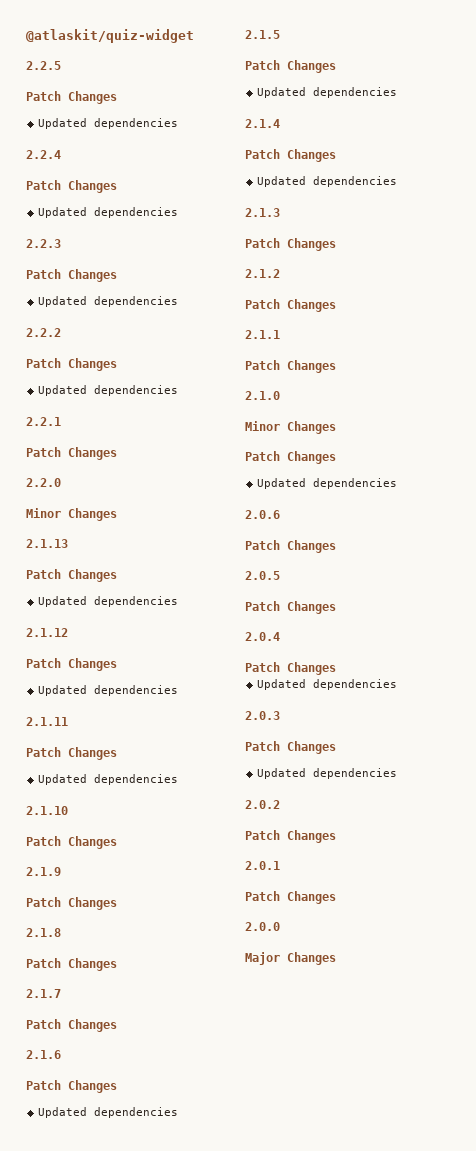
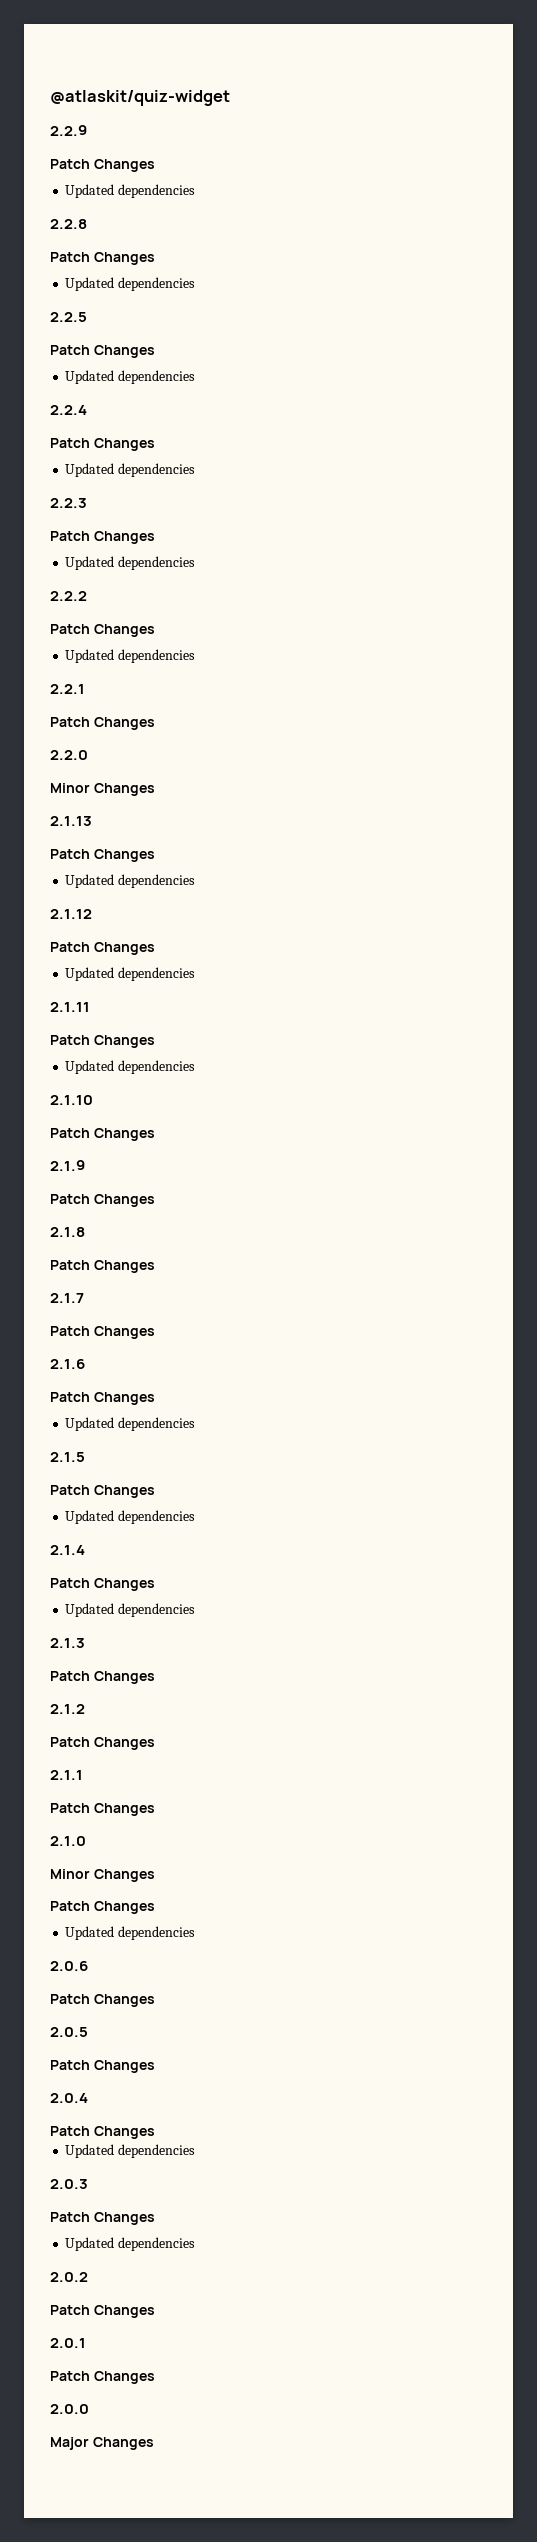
+ 2.2.9
+ Patch Changes
+ Updated dependencies
+ 2.2.8
+ Patch Changes
+ Updated dependencies

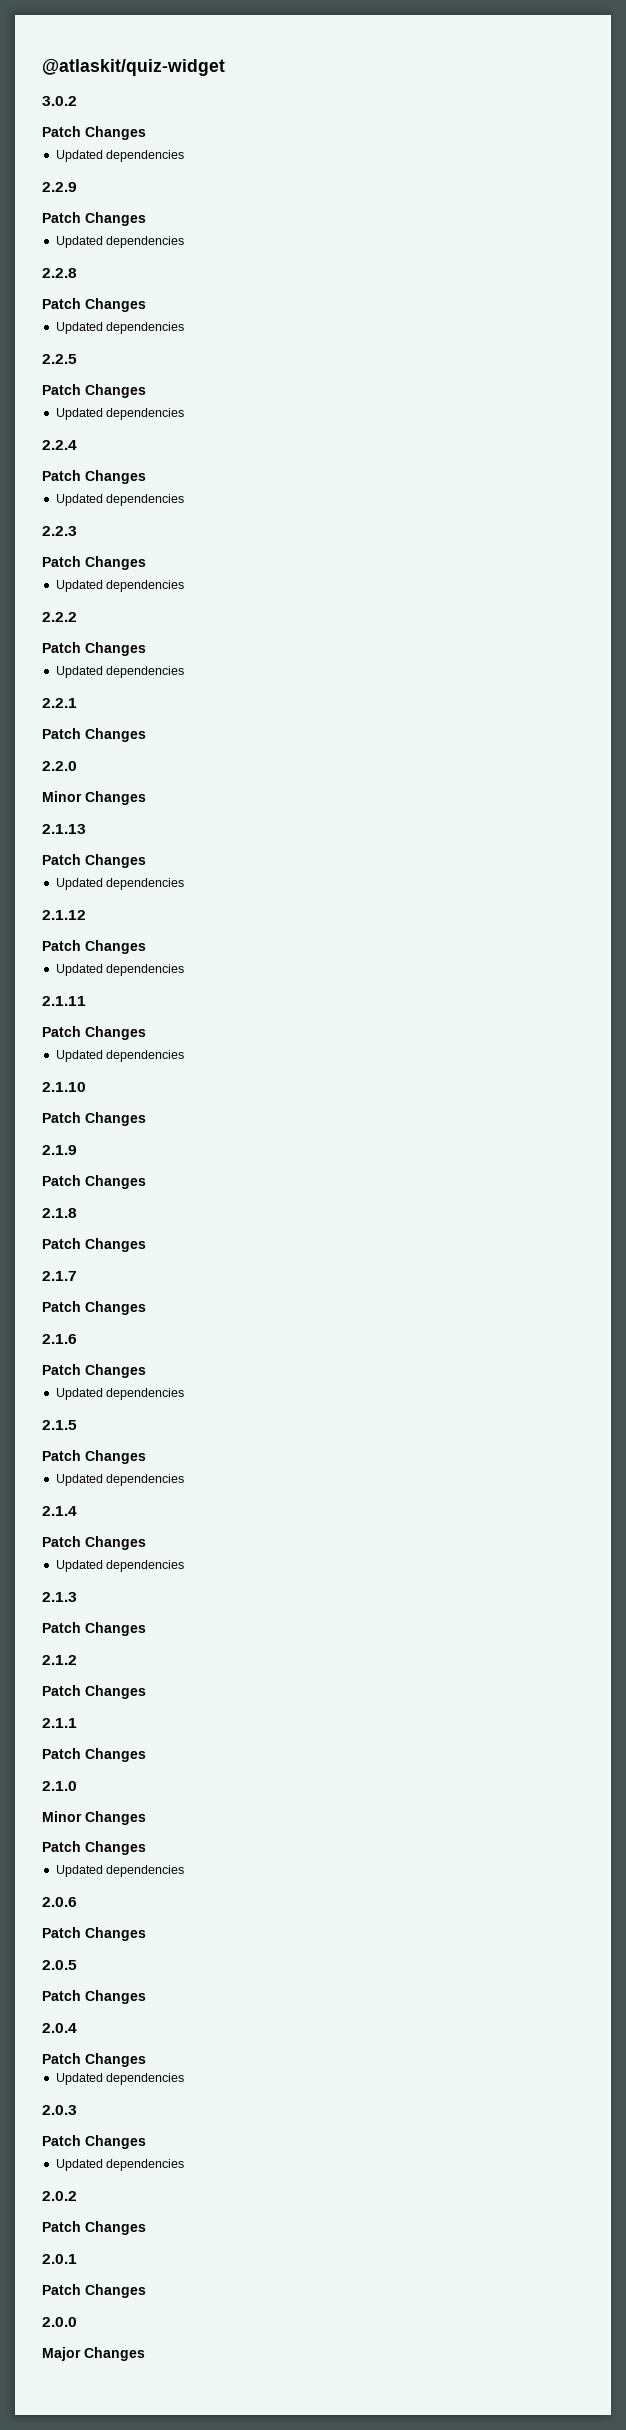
+ 3.0.2
+ Patch Changes
+ Updated dependencies

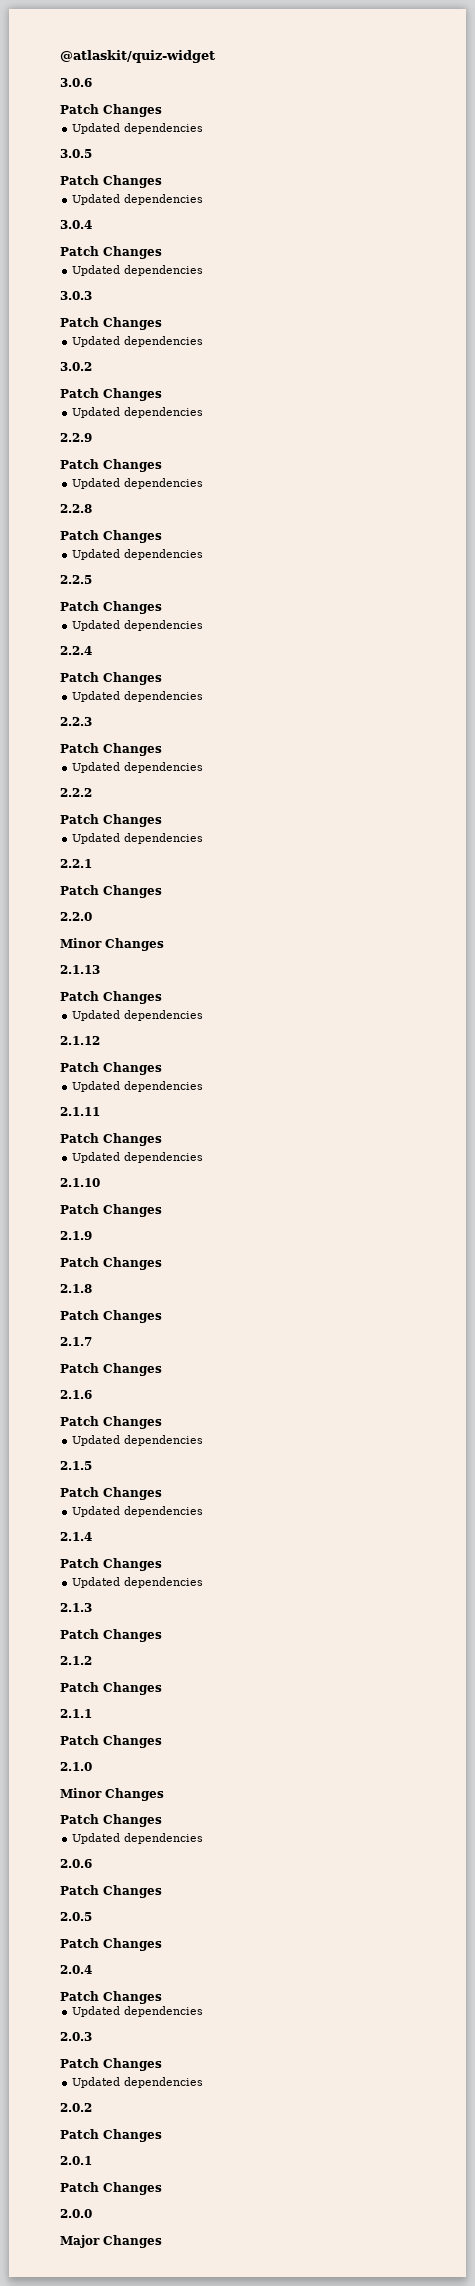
+ 3.0.6
+ Patch Changes
+ Updated dependencies
+ 3.0.5
+ Patch Changes
+ Updated dependencies
+ 3.0.4
+ Patch Changes
+ Updated dependencies
+ 3.0.3
+ Patch Changes
+ Updated dependencies

